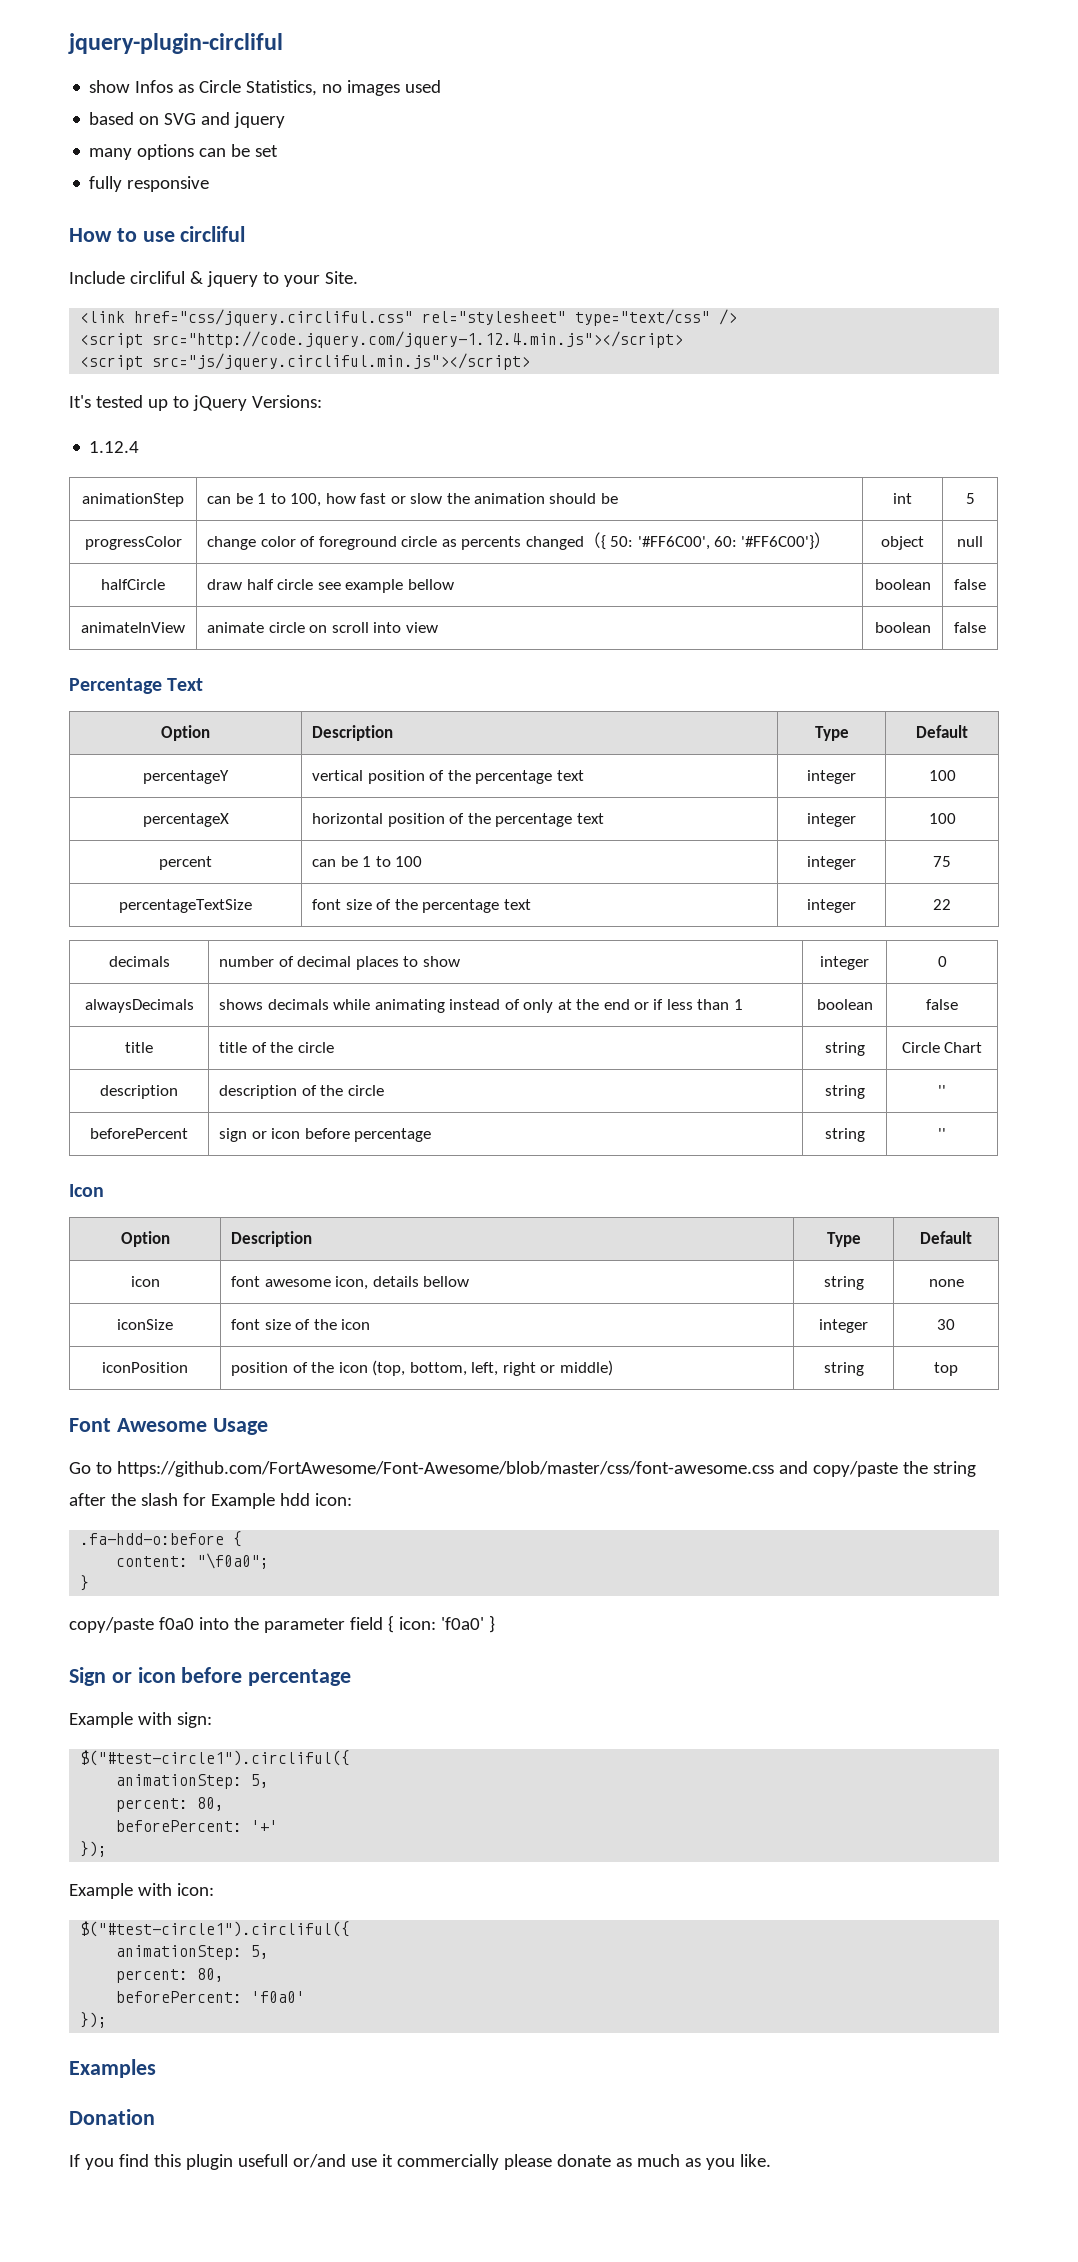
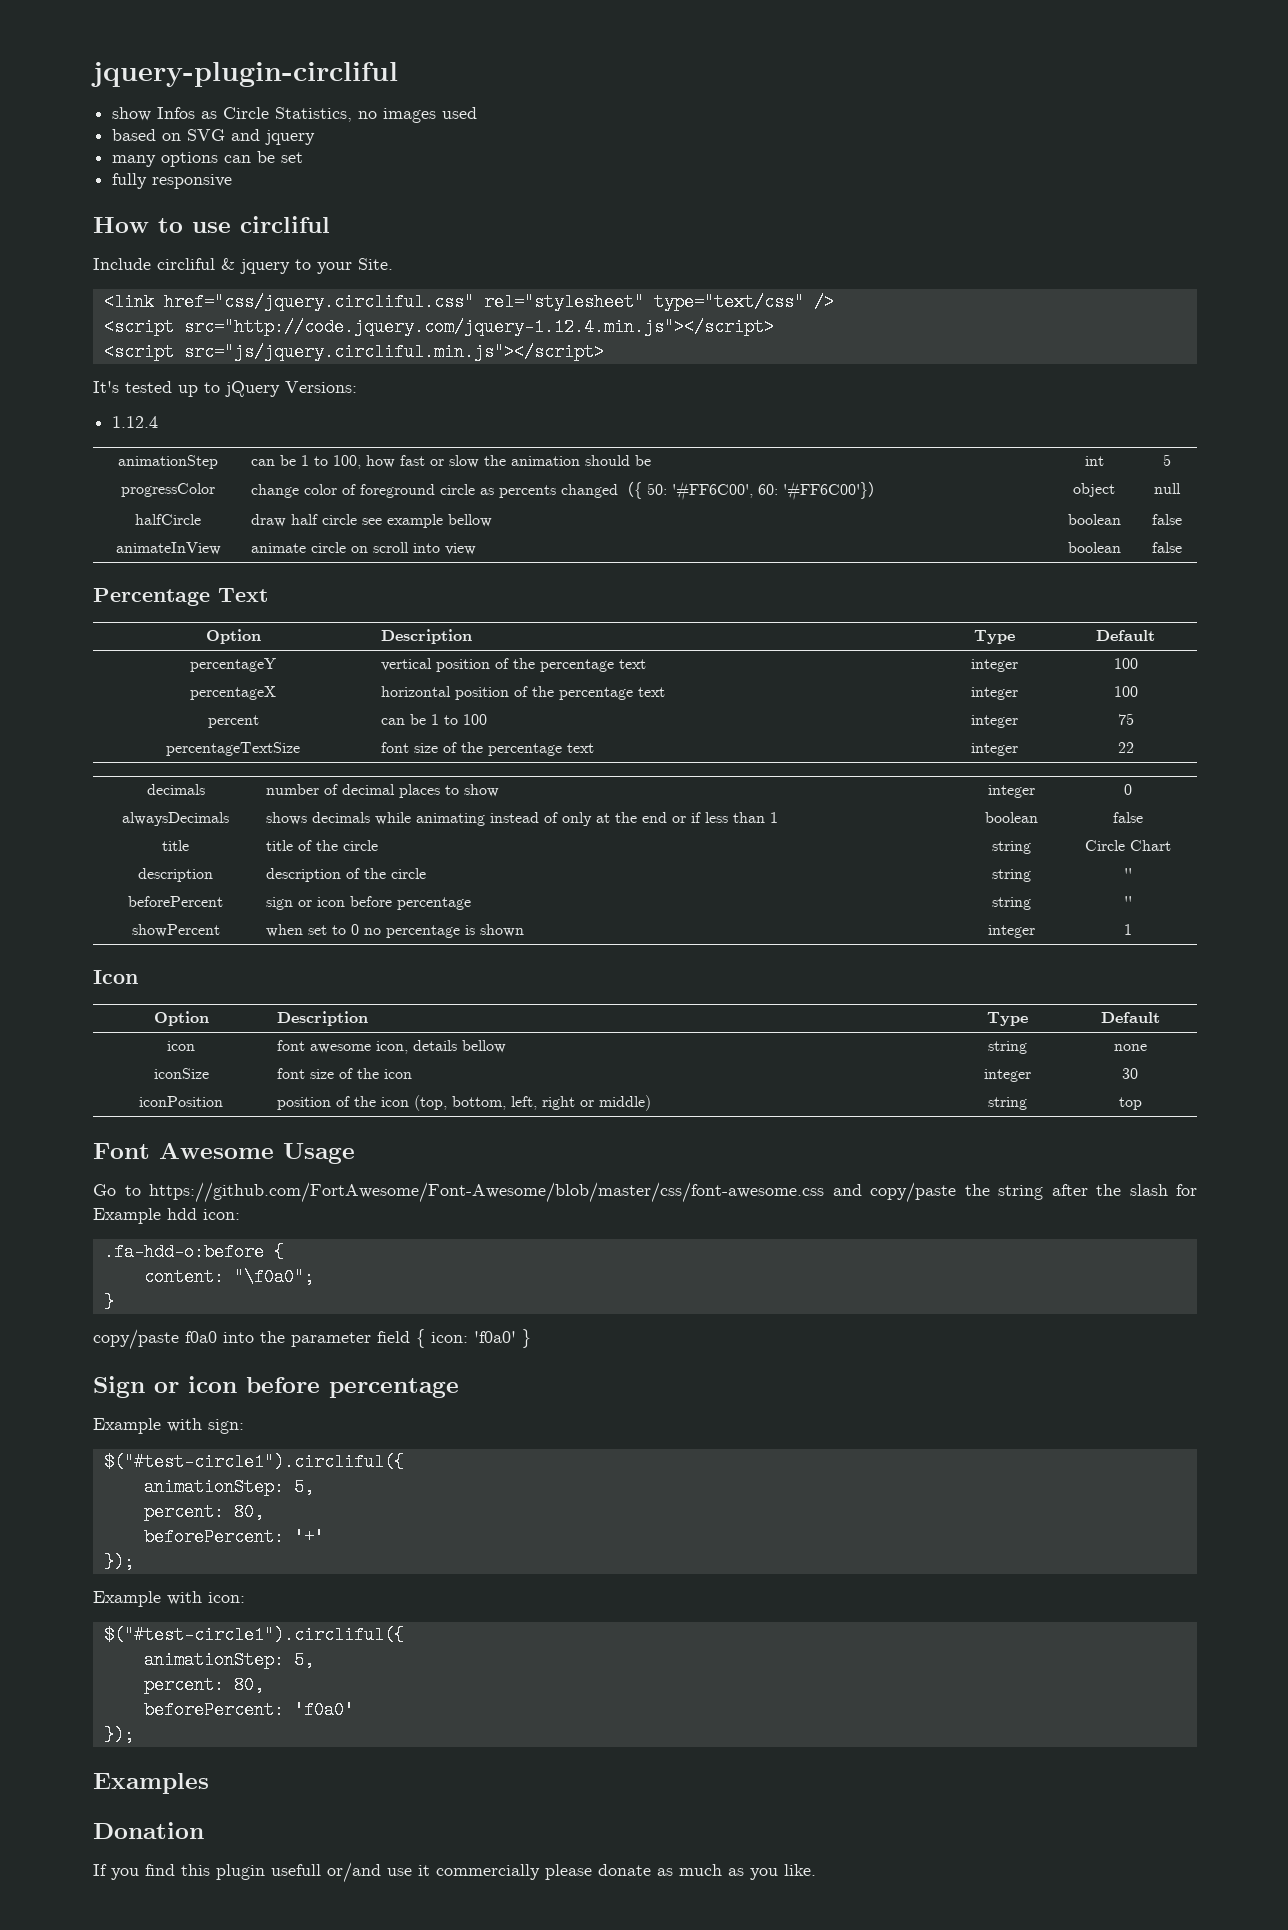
+ showPercent | when set to 0 no percentage is shown | integer | 1

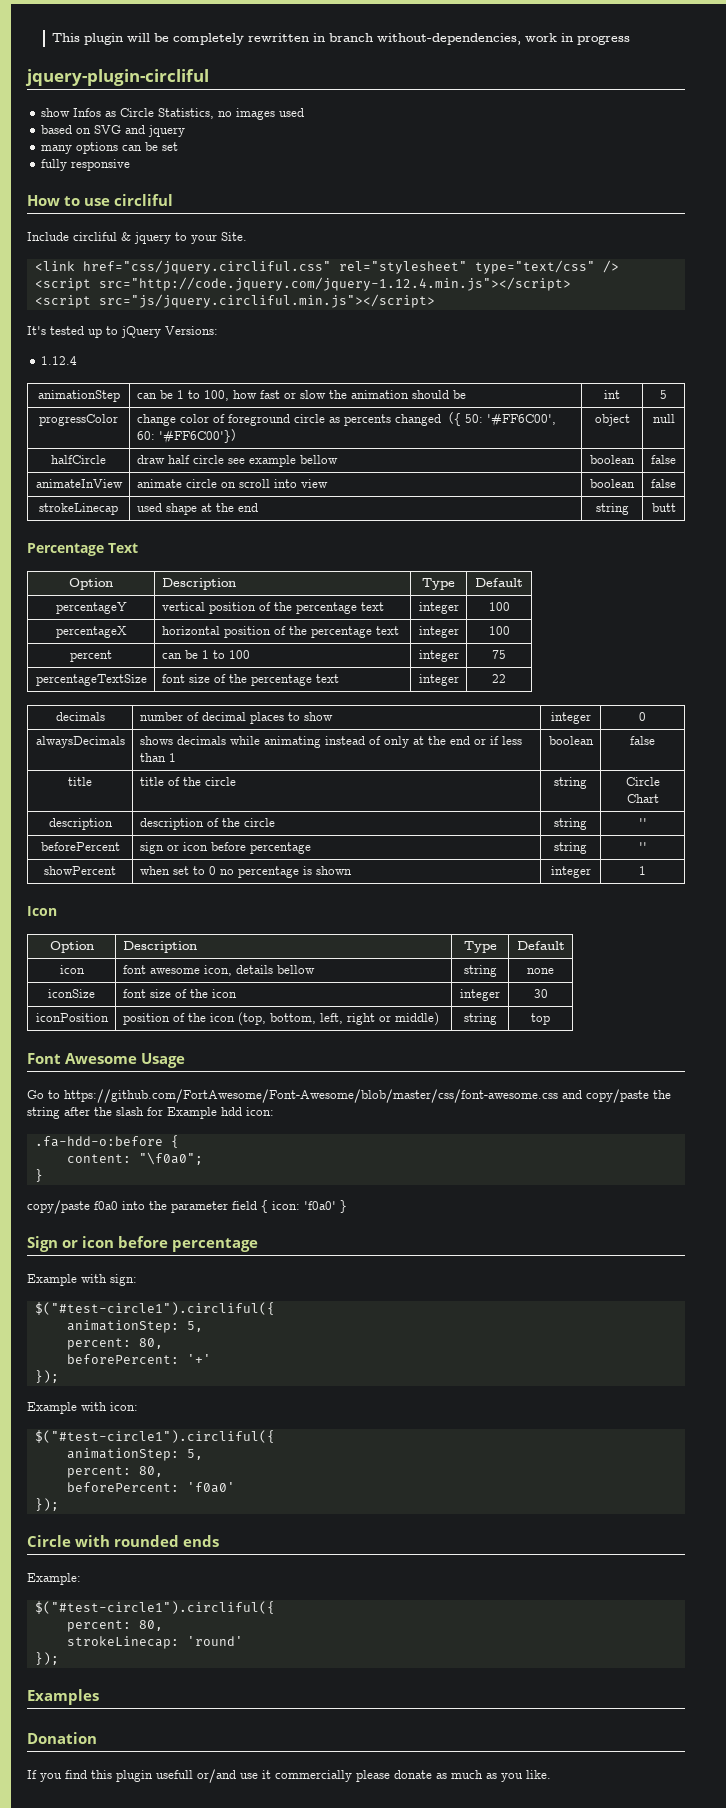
+ This plugin will be completely rewritten in branch without-dependencies, work in progress
+ strokeLinecap | used shape at the end | string | butt
+ Circle with rounded ends
+ Example:
+ $("#test-circle1").circliful({
+ percent: 80,
+ strokeLinecap: 'round'
+ });

